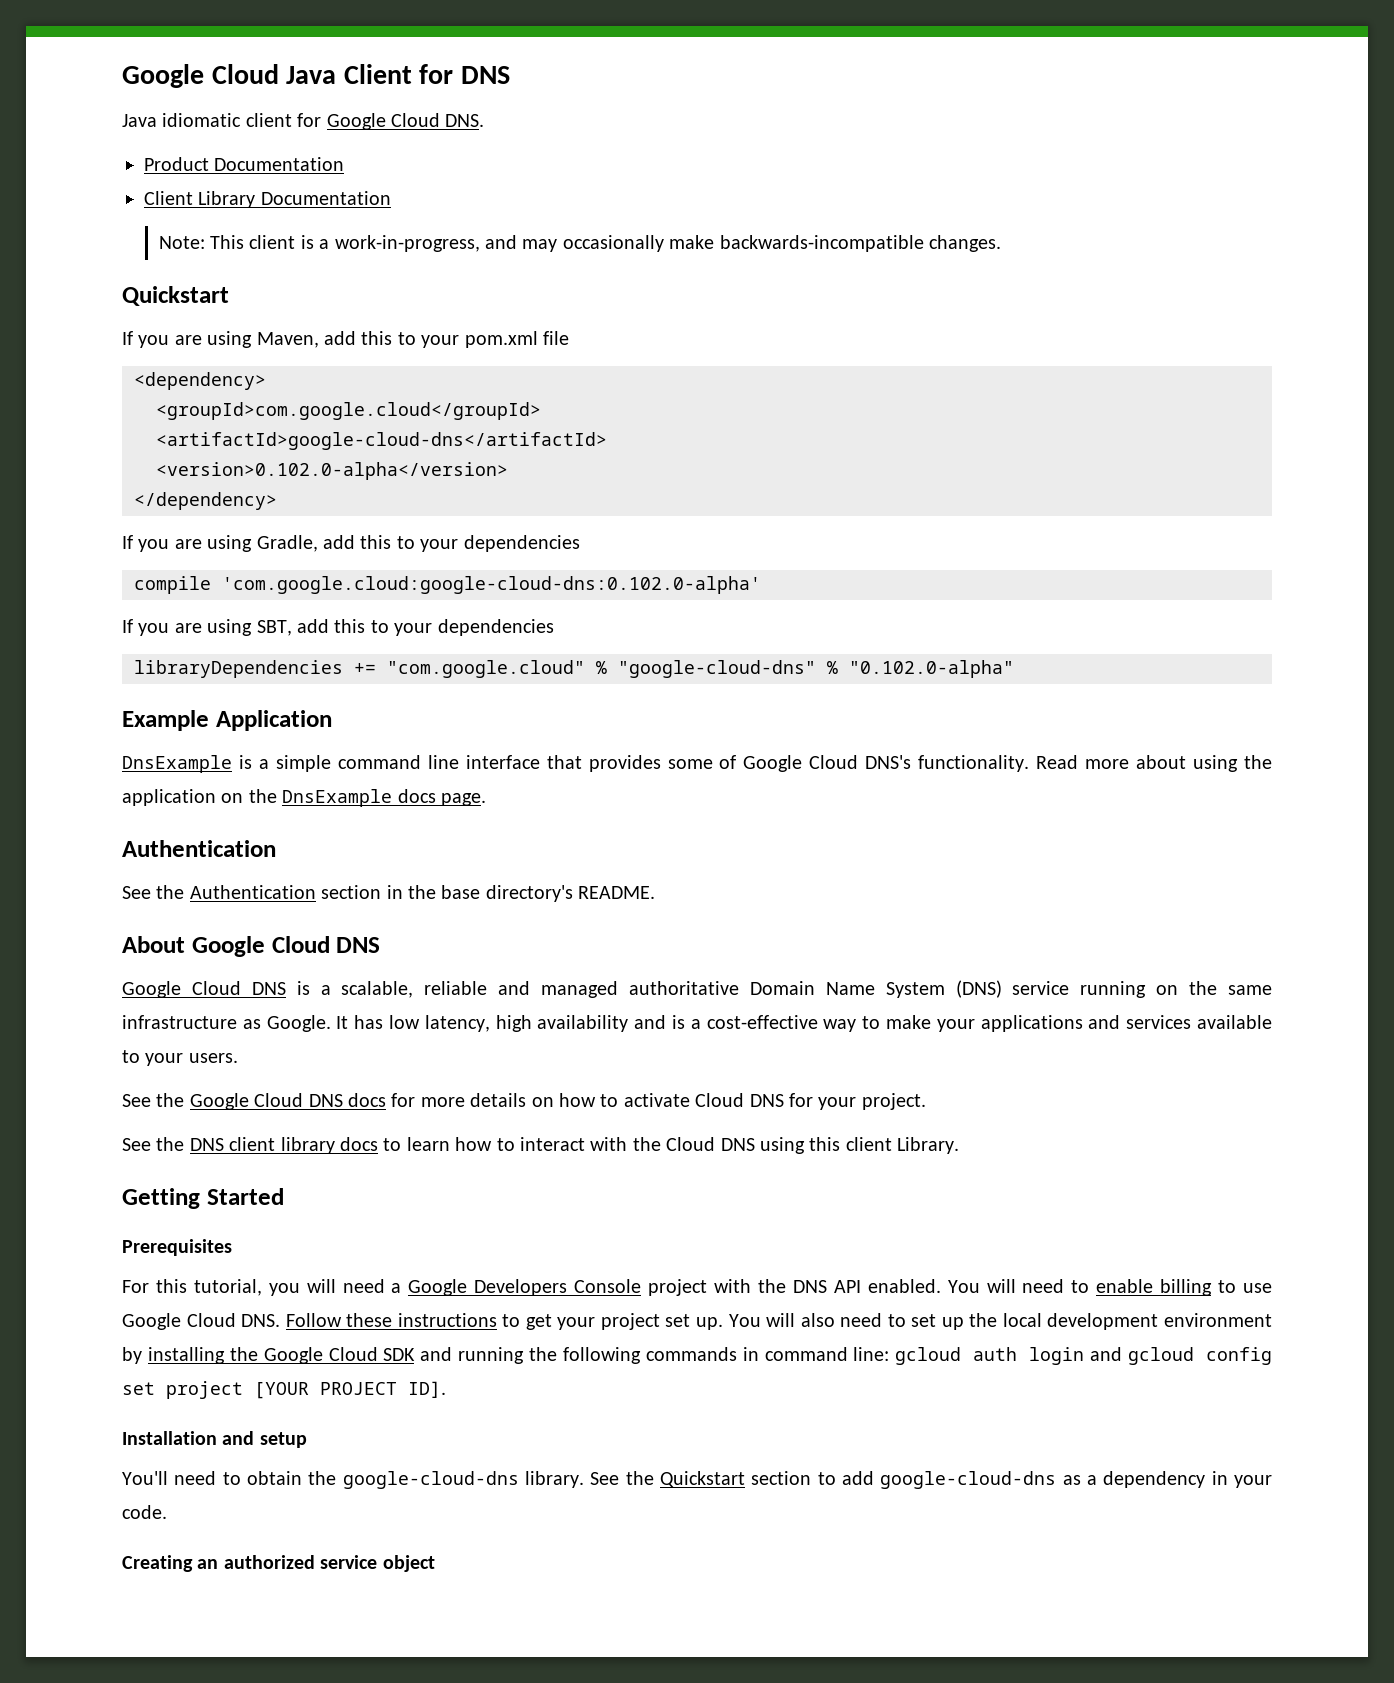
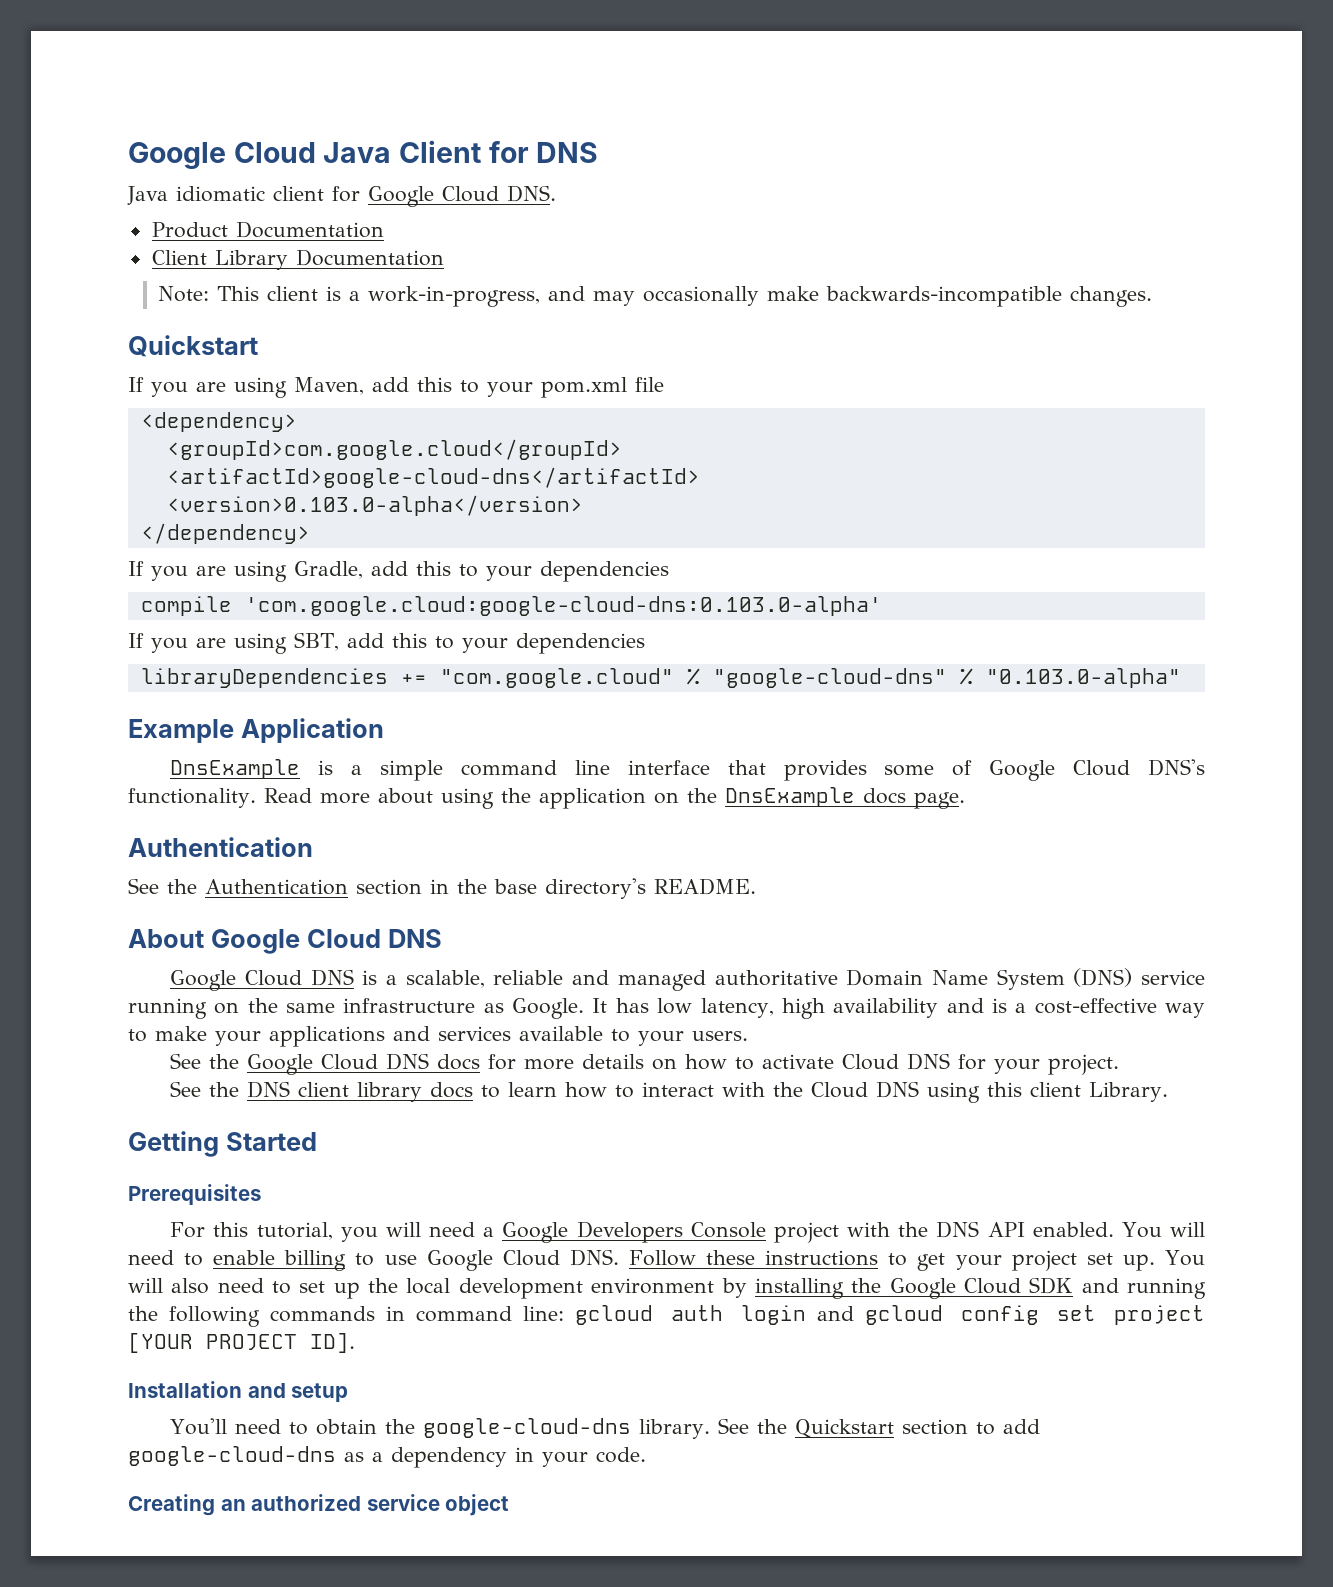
- <version>0.102.0-alpha</version>
+ <version>0.103.0-alpha</version>
- compile 'com.google.cloud:google-cloud-dns:0.102.0-alpha'
+ compile 'com.google.cloud:google-cloud-dns:0.103.0-alpha'
- libraryDependencies += "com.google.cloud" % "google-cloud-dns" % "0.102.0-alpha"
+ libraryDependencies += "com.google.cloud" % "google-cloud-dns" % "0.103.0-alpha"

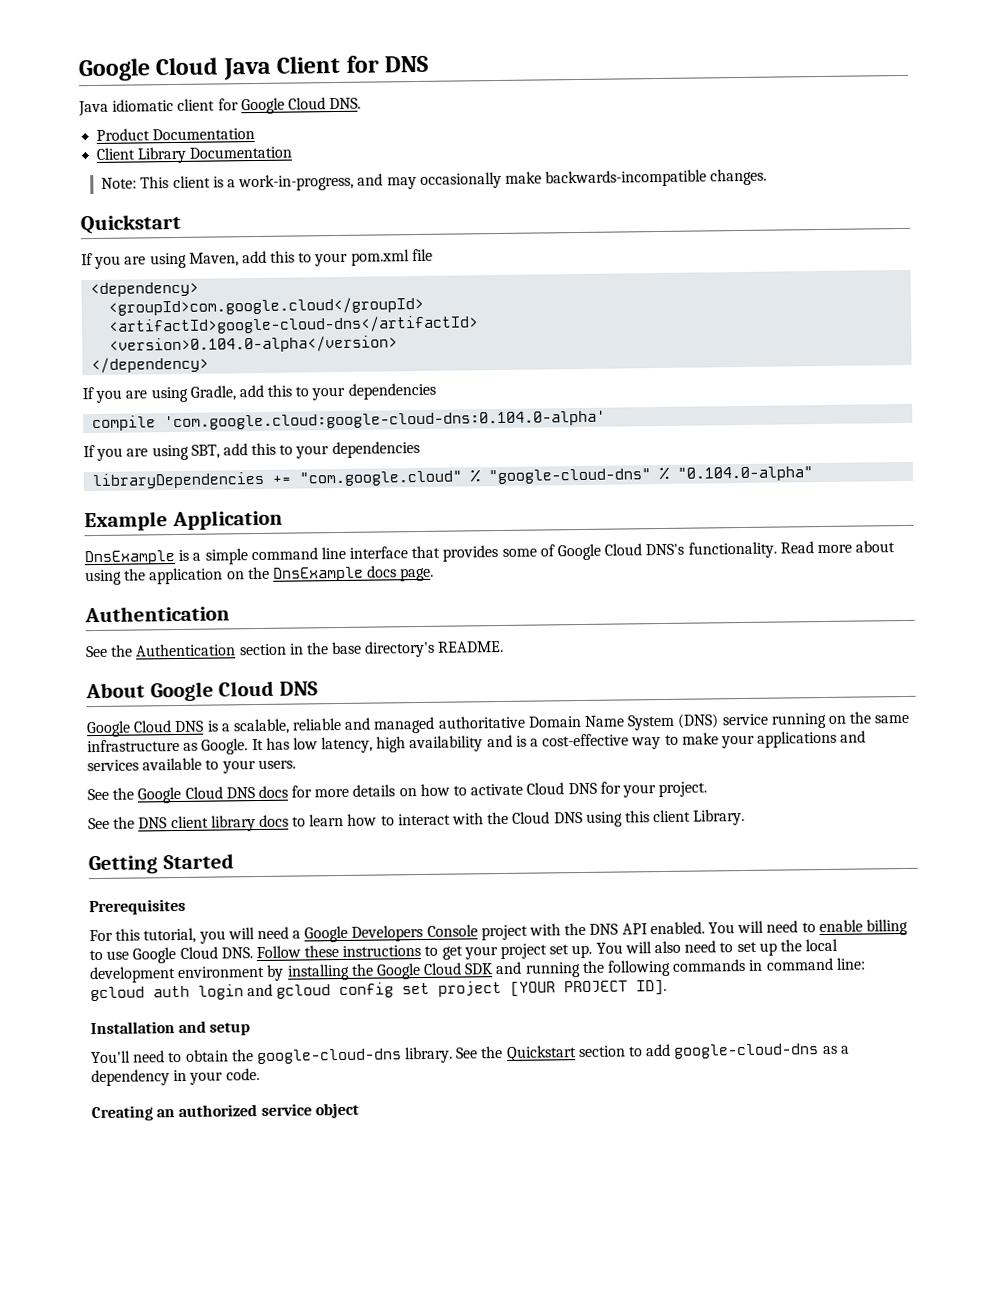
- <version>0.103.0-alpha</version>
+ <version>0.104.0-alpha</version>
- compile 'com.google.cloud:google-cloud-dns:0.103.0-alpha'
+ compile 'com.google.cloud:google-cloud-dns:0.104.0-alpha'
- libraryDependencies += "com.google.cloud" % "google-cloud-dns" % "0.103.0-alpha"
+ libraryDependencies += "com.google.cloud" % "google-cloud-dns" % "0.104.0-alpha"

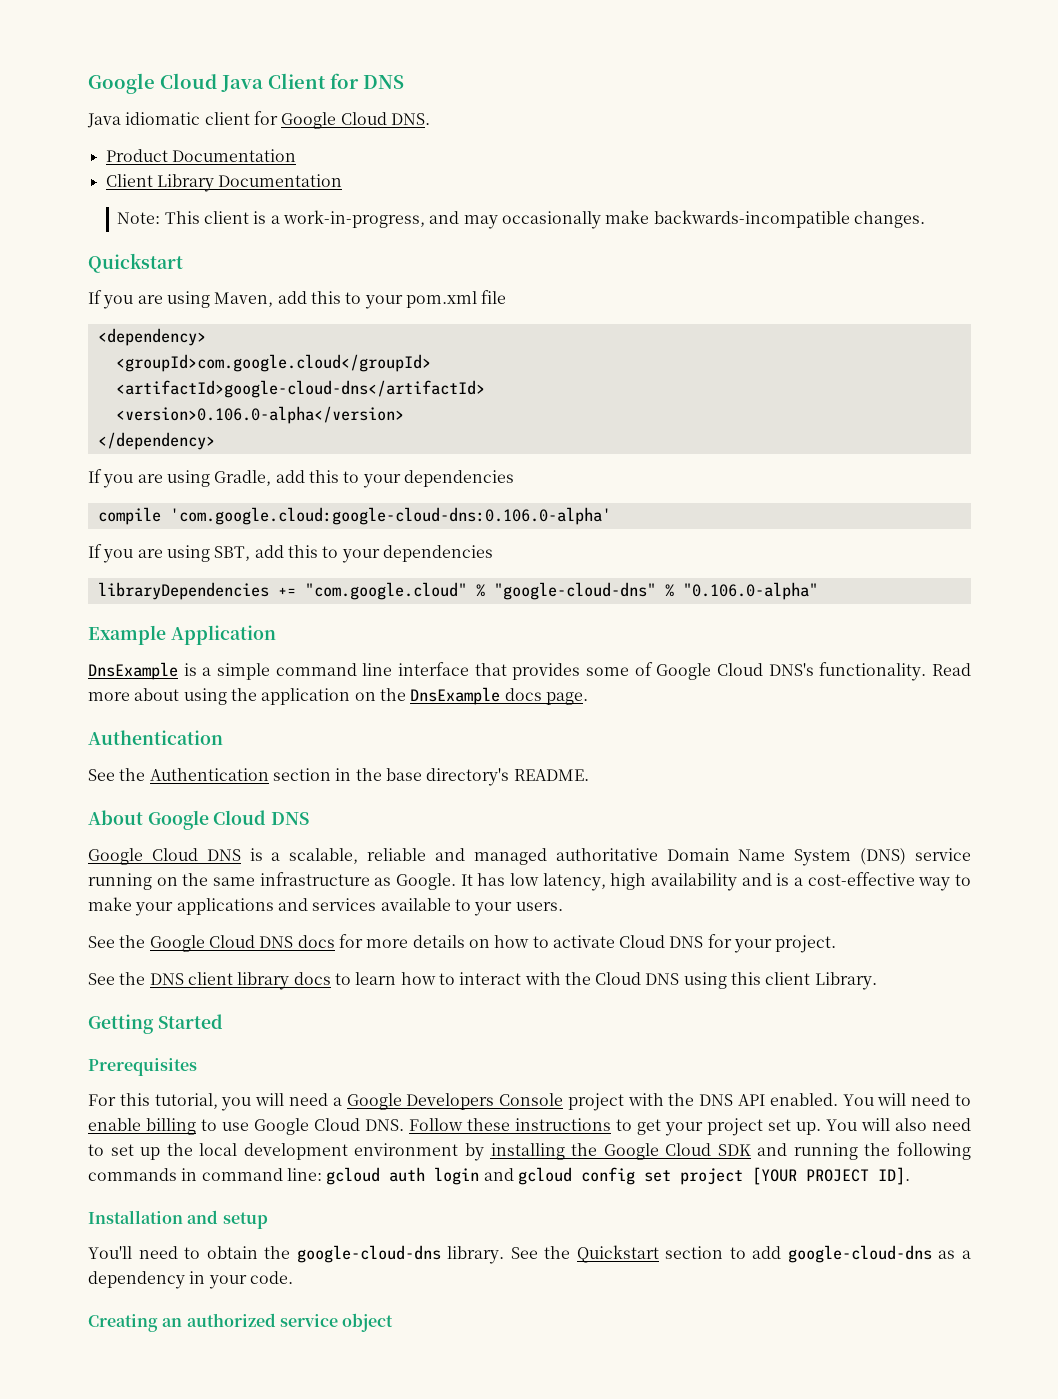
- <version>0.104.0-alpha</version>
+ <version>0.106.0-alpha</version>
- compile 'com.google.cloud:google-cloud-dns:0.104.0-alpha'
+ compile 'com.google.cloud:google-cloud-dns:0.106.0-alpha'
- libraryDependencies += "com.google.cloud" % "google-cloud-dns" % "0.104.0-alpha"
+ libraryDependencies += "com.google.cloud" % "google-cloud-dns" % "0.106.0-alpha"

